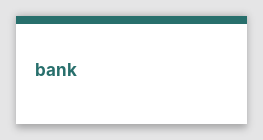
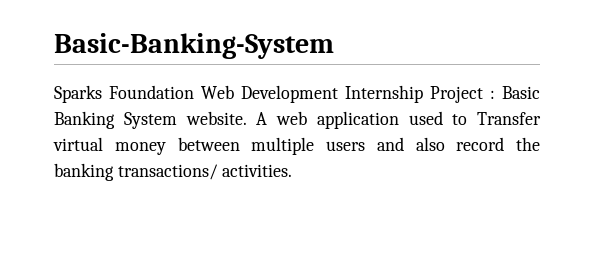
- bank
+ Basic-Banking-System
+ Sparks Foundation Web Development Internship Project : Basic Banking System website. A web application used to Transfer virtual money between multiple users and also record the banking transactions/ activities.

